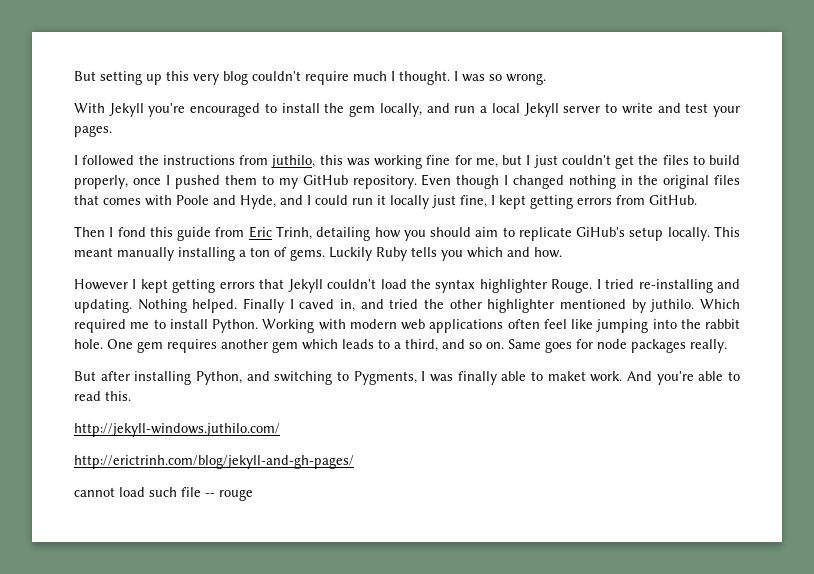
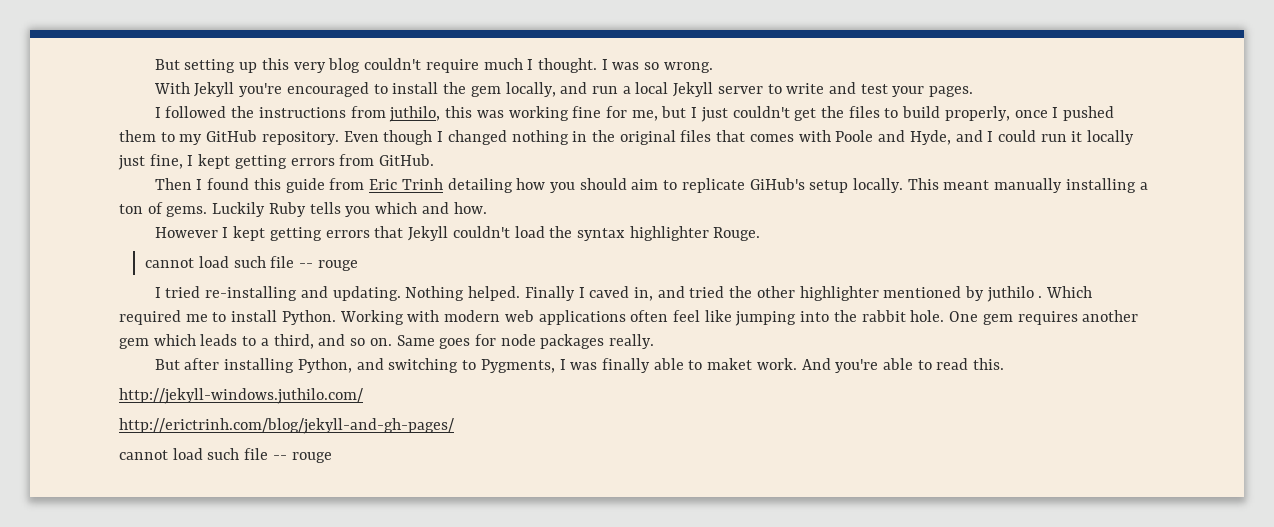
- Then I fond this guide from Eric Trinh, detailing how you should aim to replicate GiHub's setup locally.
+ Then I found this guide from Eric Trinh detailing how you should aim to replicate GiHub's setup locally.
- However I kept getting errors that Jekyll couldn't load the syntax highlighter Rouge. I tried re-installing and updating.
+ However I kept getting errors that Jekyll couldn't load the syntax highlighter Rouge.
+ cannot load such file -- rouge
+ I tried re-installing and updating.
- Finally I caved in, and tried the other highlighter mentioned by juthilo.
+ Finally I caved in, and tried the other highlighter mentioned by juthilo .

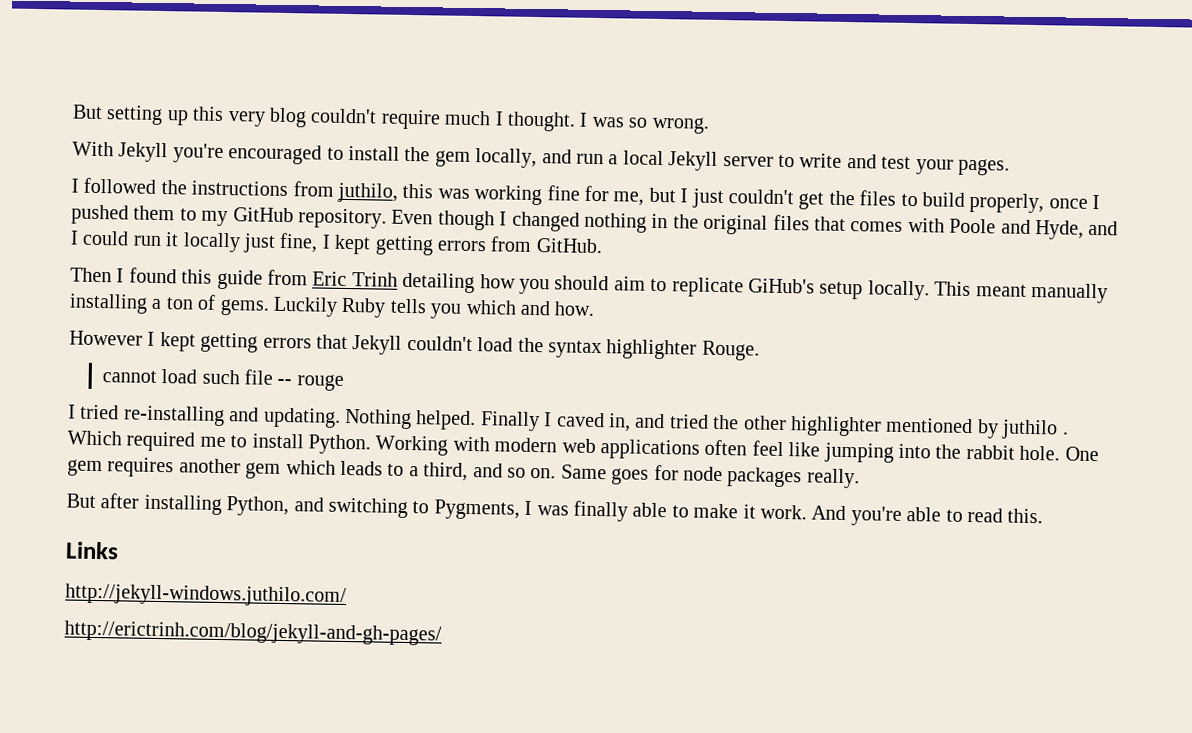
- But after installing Python, and switching to Pygments, I was finally able to maket work.
+ But after installing Python, and switching to Pygments, I was finally able to make it work.
+ Links
  http://erictrinh.com/blog/jekyll-and-gh-pages/
- cannot load such file -- rouge

